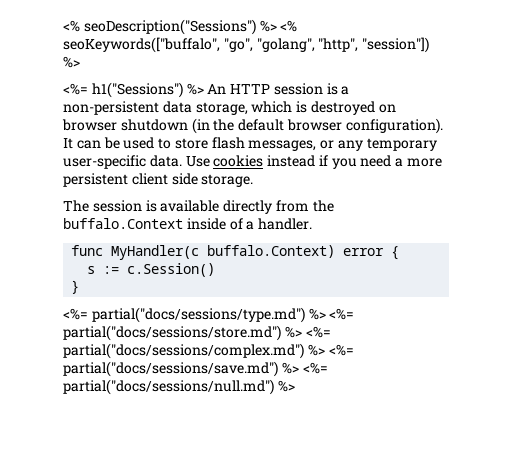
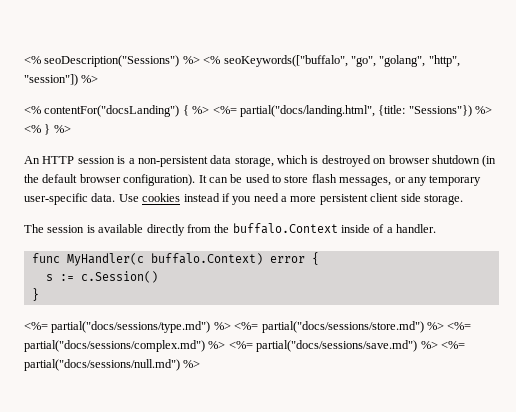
- <%= h1("Sessions") %> An HTTP session is a non-persistent data storage, which is destroyed on browser shutdown (in the default browser configuration).
+ <% contentFor("docsLanding") { %> <%= partial("docs/landing.html", {title: "Sessions"}) %> <% } %>
+ An HTTP session is a non-persistent data storage, which is destroyed on browser shutdown (in the default browser configuration).

